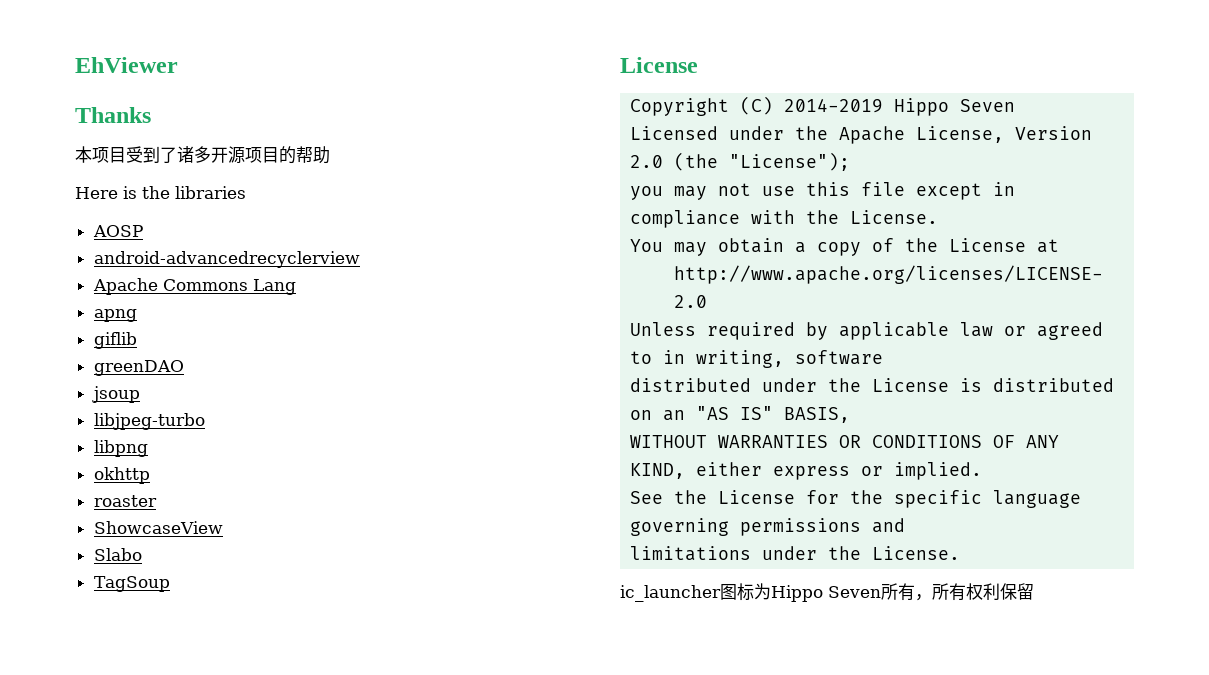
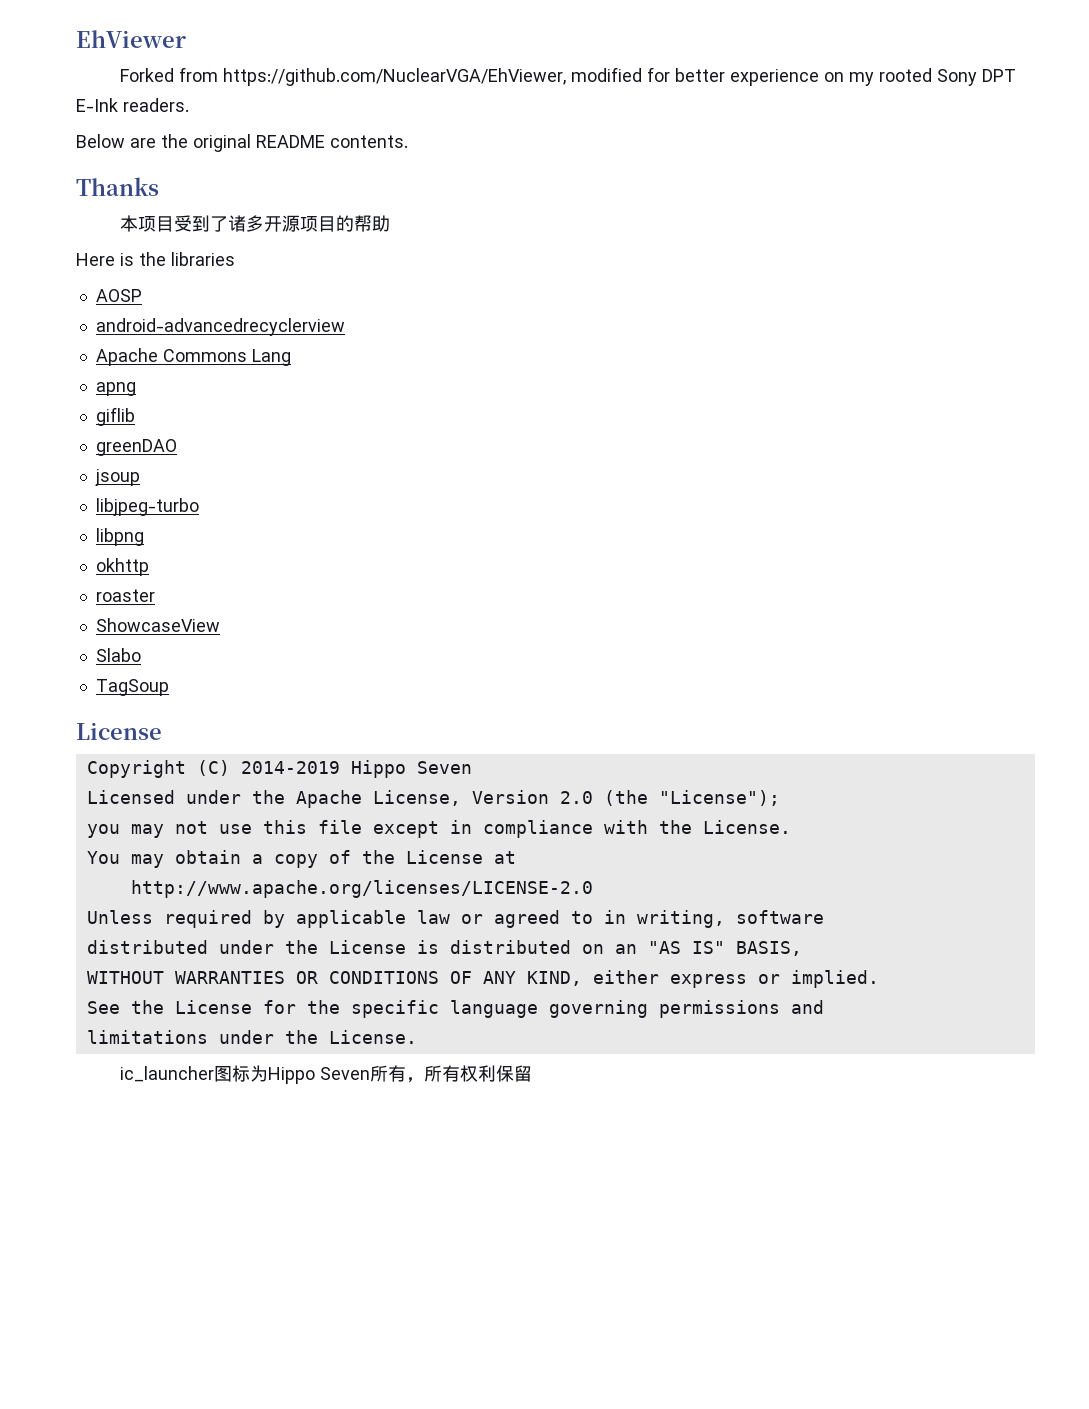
+ Forked from https://github.com/NuclearVGA/EhViewer, modified for better experience on my rooted Sony DPT E-Ink readers.
+ Below are the original README contents.

